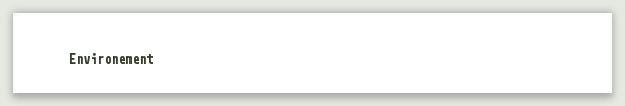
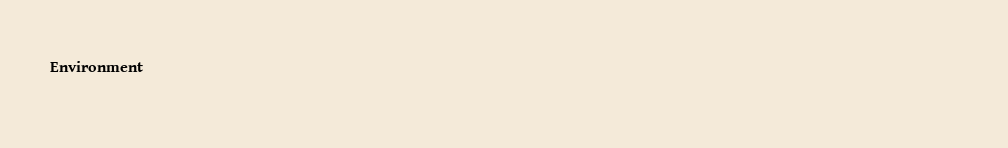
- Environement
+ Environment

